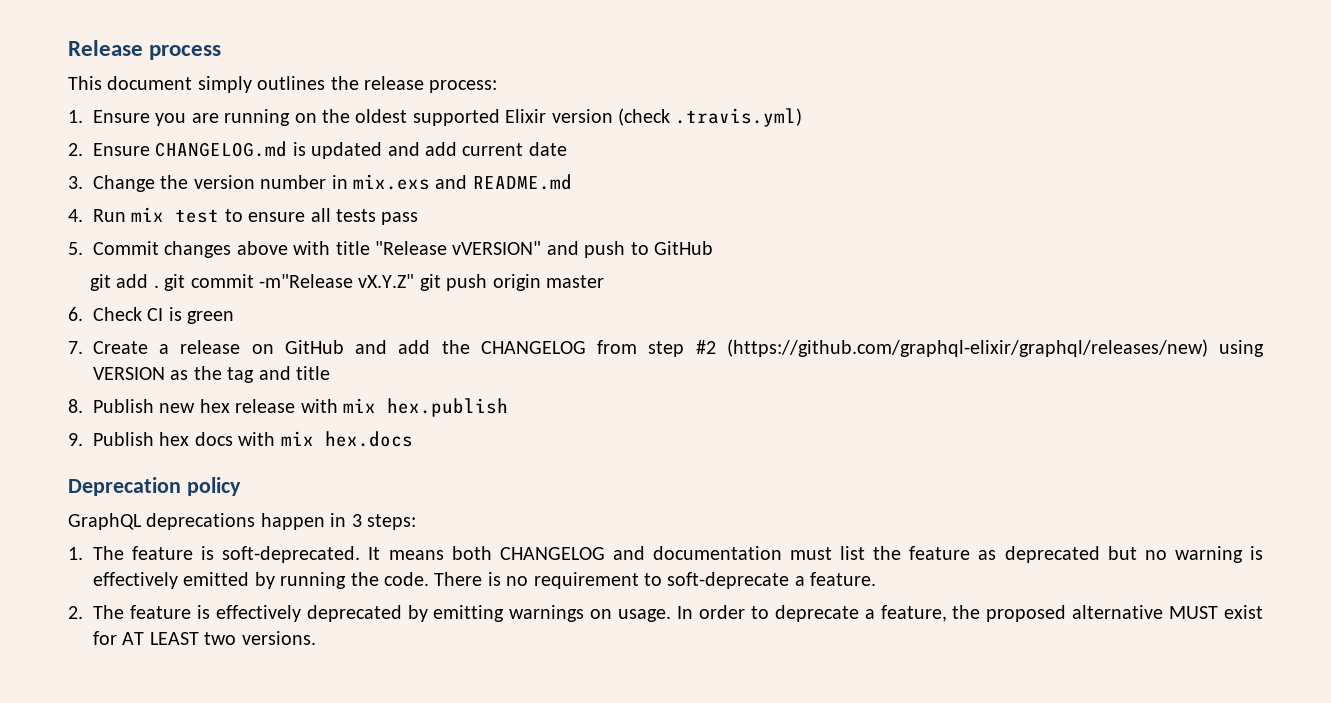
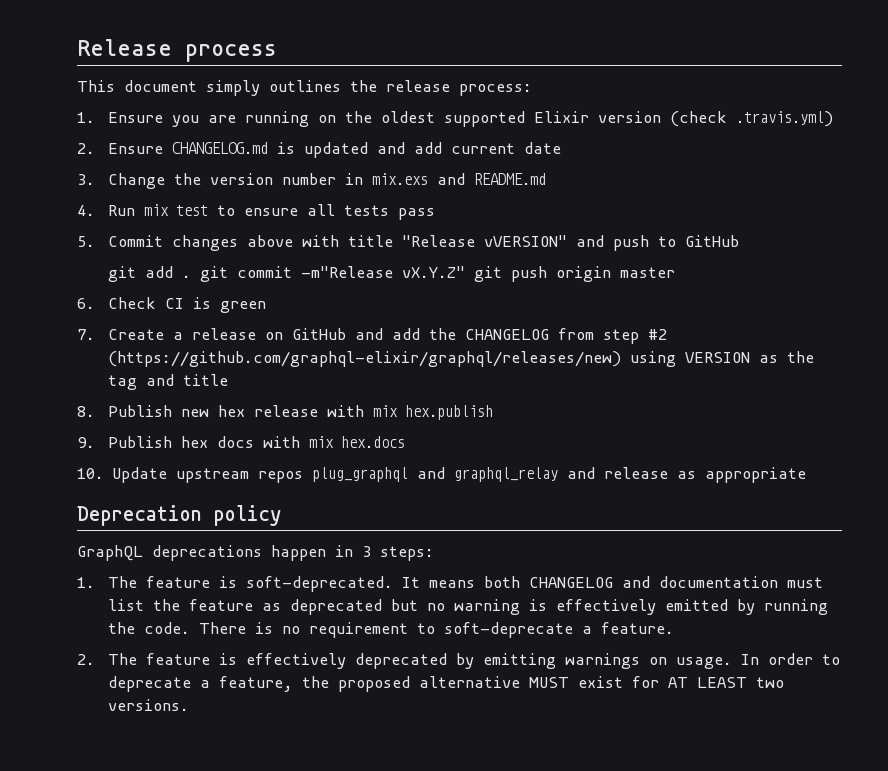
+ 10. Update upstream repos plug_graphql and graphql_relay and release as appropriate

